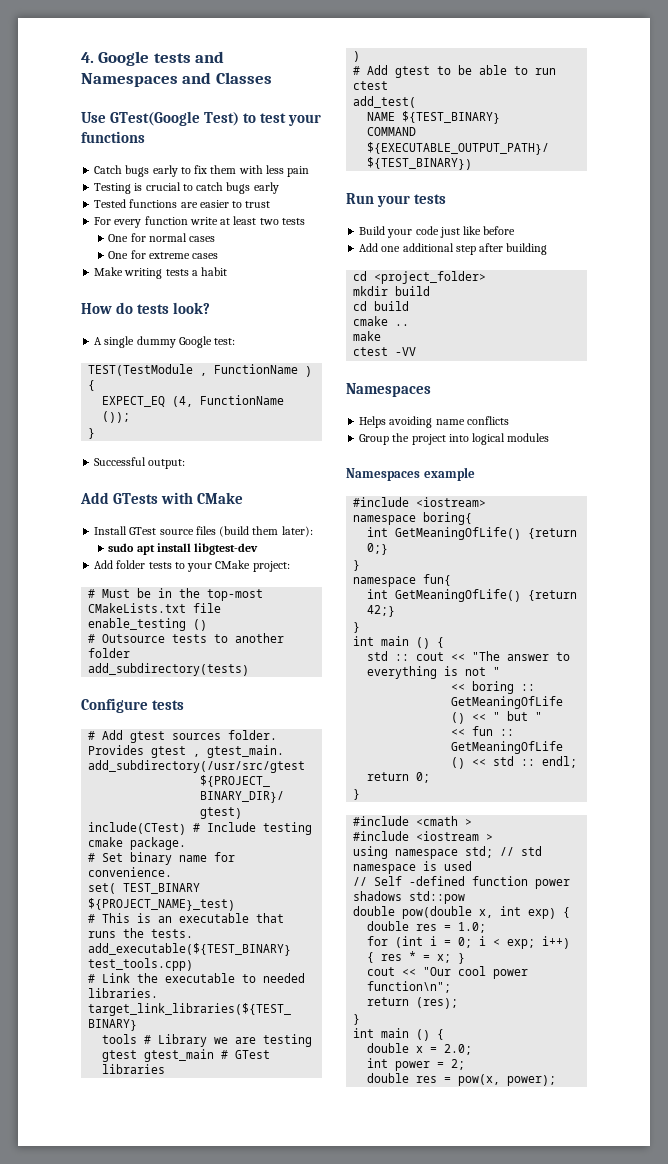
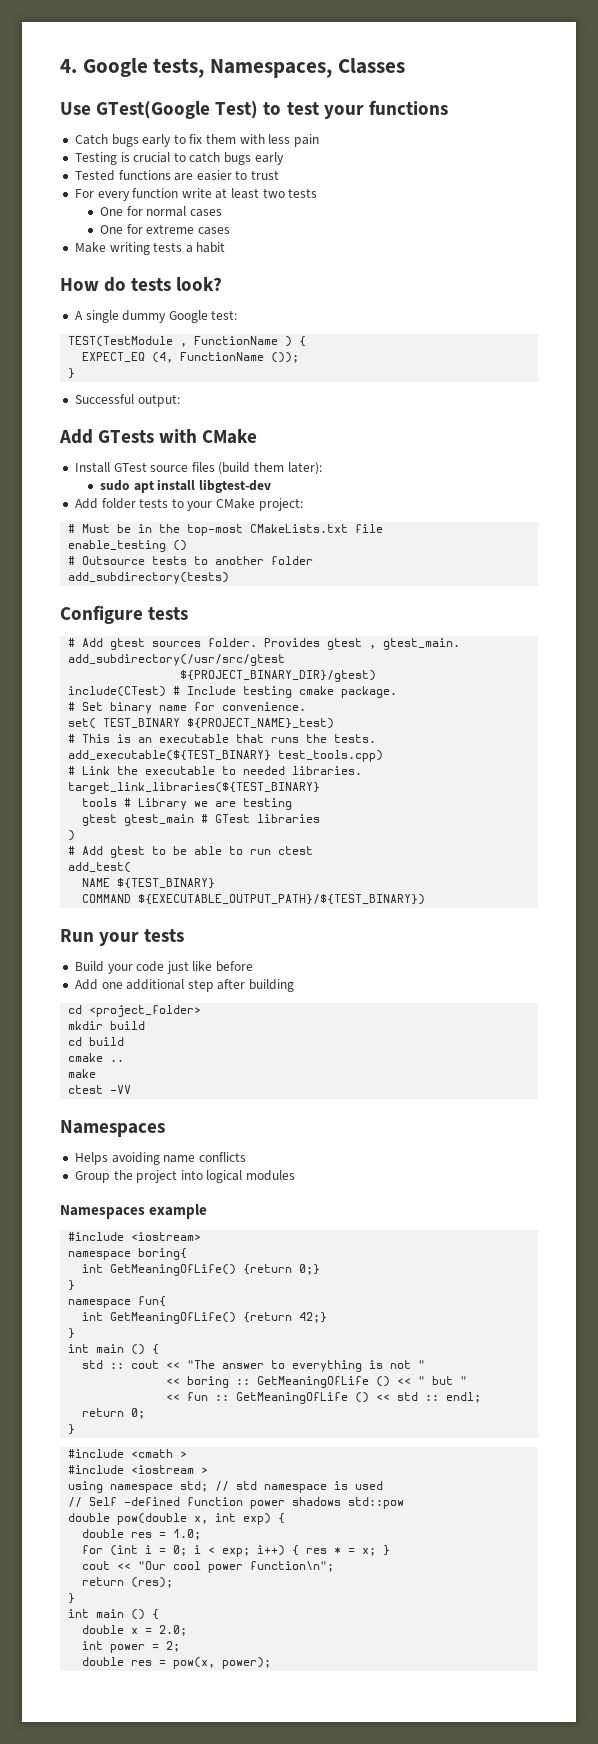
- 4. Google tests and Namespaces and Classes
+ 4. Google tests, Namespaces, Classes

